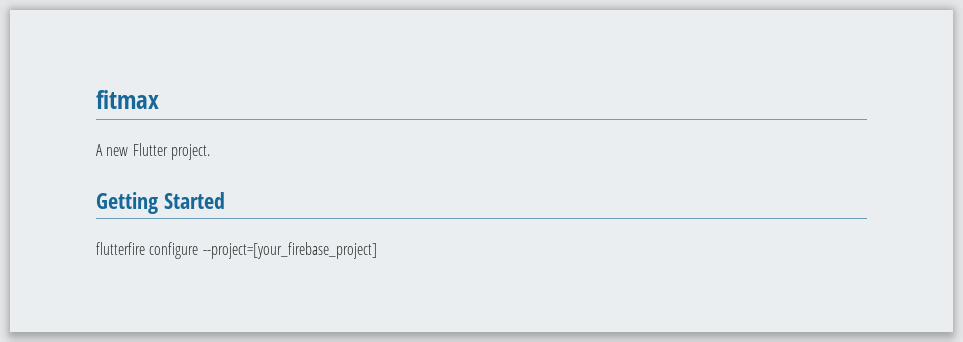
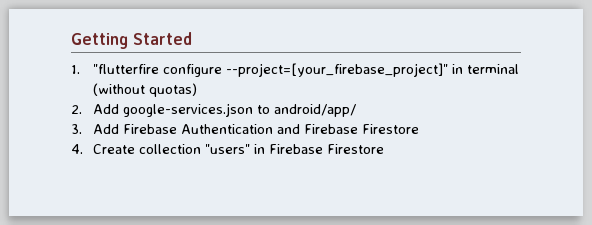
- fitmax
- A new Flutter project.
  Getting Started
- flutterfire configure --project=[your_firebase_project]
+ 1. "flutterfire configure --project=[your_firebase_project]" in terminal (without quotas)
+ 2. Add google-services.json to android/app/
+ 3. Add Firebase Authentication and Firebase Firestore
+ 4. Create collection "users" in Firebase Firestore

